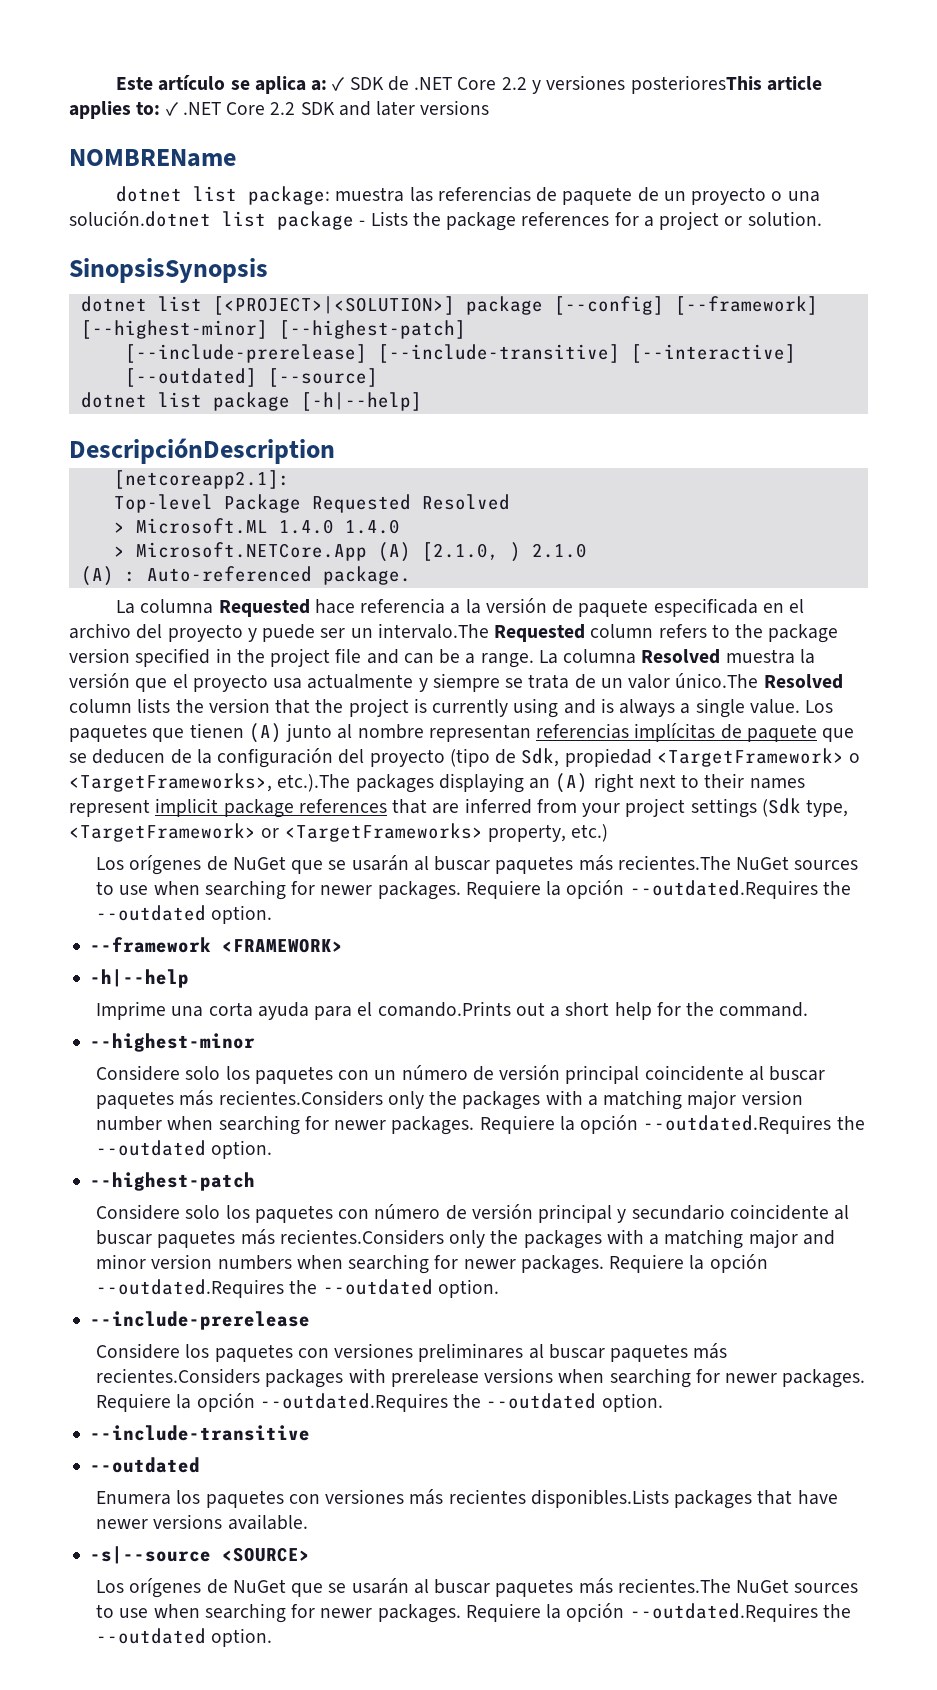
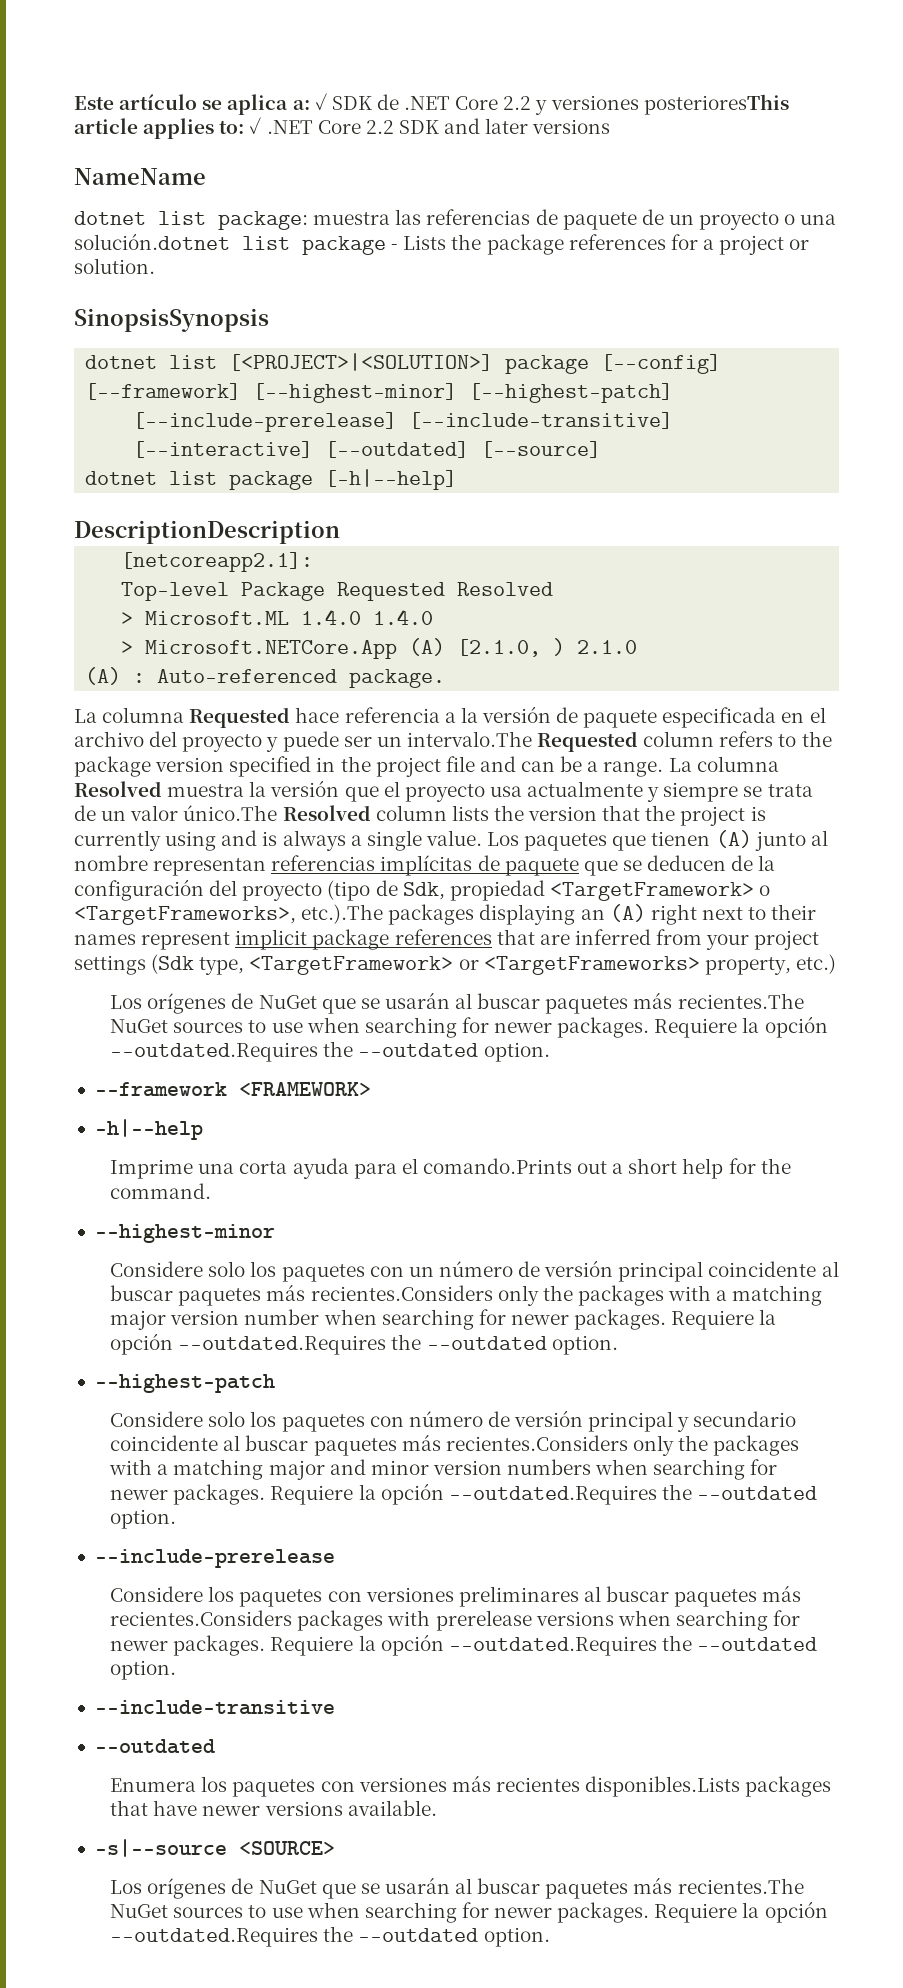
- NOMBREName
+ NameName
- DescripciónDescription
+ DescriptionDescription

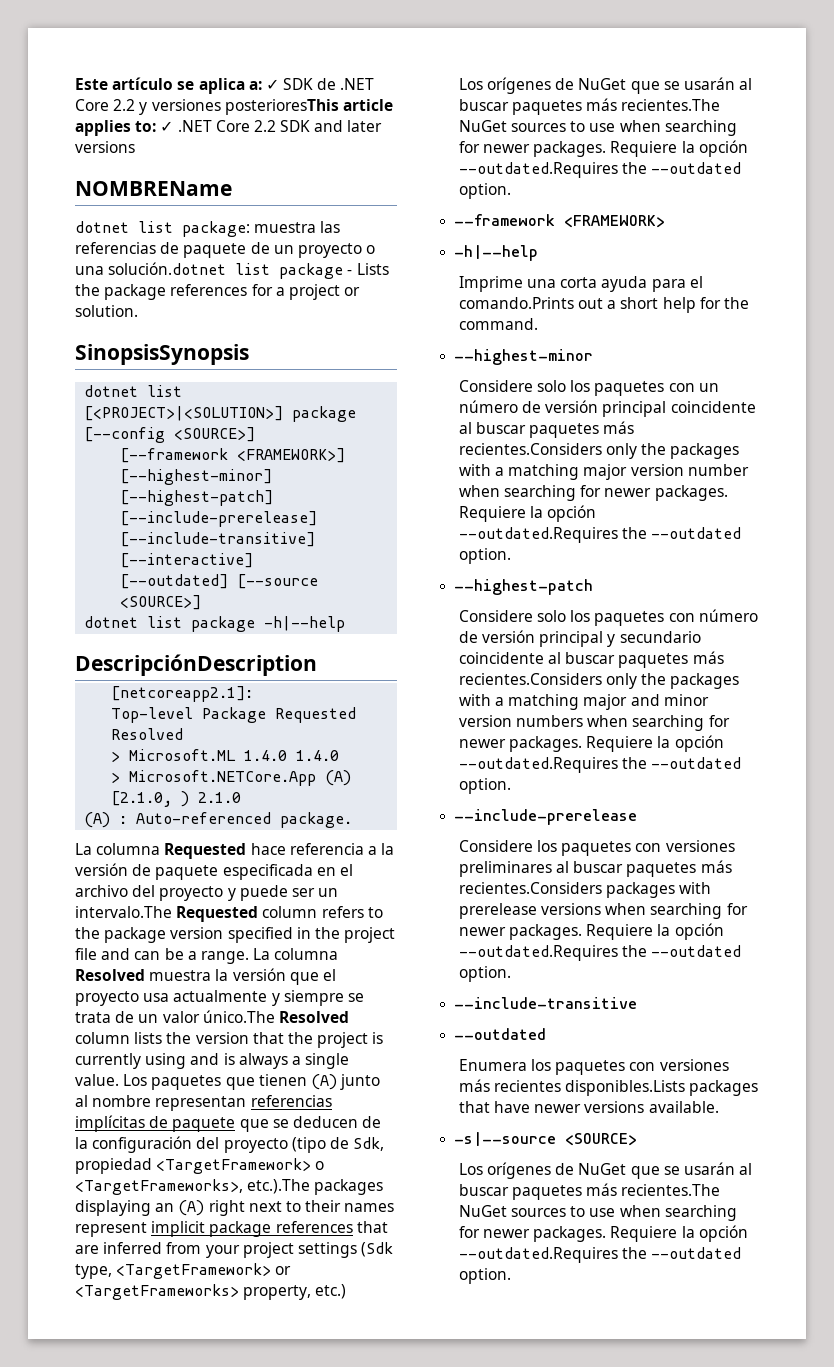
- NameName
+ NOMBREName
- dotnet list [<PROJECT>|<SOLUTION>] package [--config] [--framework] [--highest-minor] [--highest-patch]
+ dotnet list [<PROJECT>|<SOLUTION>] package [--config <SOURCE>]
+ [--framework <FRAMEWORK>] [--highest-minor] [--highest-patch]
- [--include-prerelease] [--include-transitive] [--interactive] [--outdated] [--source]
+ [--include-prerelease] [--include-transitive] [--interactive]
+ [--outdated] [--source <SOURCE>]
- dotnet list package [-h|--help]
- DescriptionDescription
+ dotnet list package -h|--help
+ DescripciónDescription

